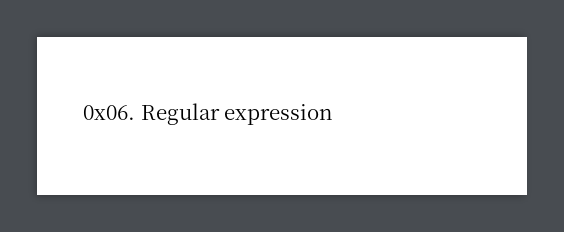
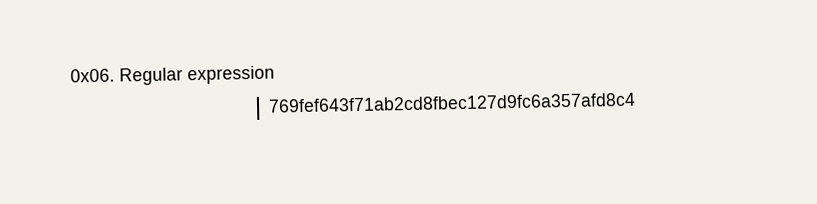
+ 769fef643f71ab2cd8fbec127d9fc6a357afd8c4

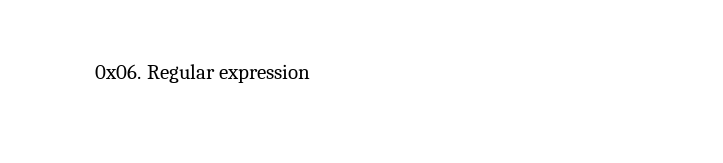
- 769fef643f71ab2cd8fbec127d9fc6a357afd8c4

